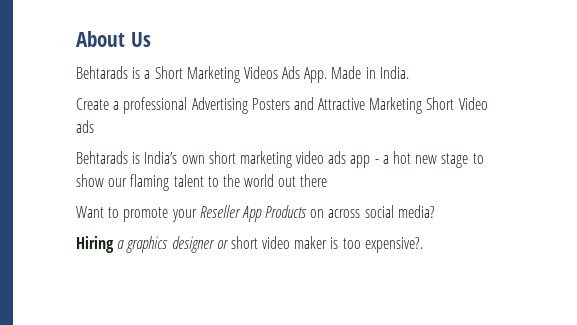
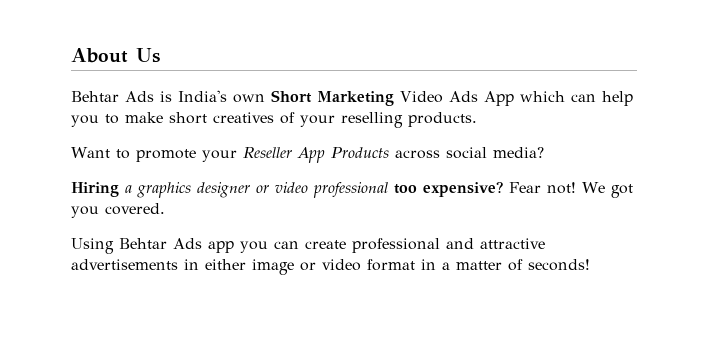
- Behtarads is a Short Marketing Videos Ads App. Made in India.
- Create a professional Advertising Posters and Attractive Marketing Short Video ads
- Behtarads is India’s own short marketing video ads app - a hot new stage to show our flaming talent to the world out there
+ Behtar Ads is India's own Short Marketing Video Ads App which can help you to make short creatives of your reselling products.
- Want to promote your Reseller App Products on across social media?
+ Want to promote your Reseller App Products across social media?
- Hiring a graphics designer or short video maker is too expensive?.
+ Hiring a graphics designer or video professional too expensive? Fear not! We got you covered.
+ Using Behtar Ads app you can create professional and attractive advertisements in either image or video format in a matter of seconds!

